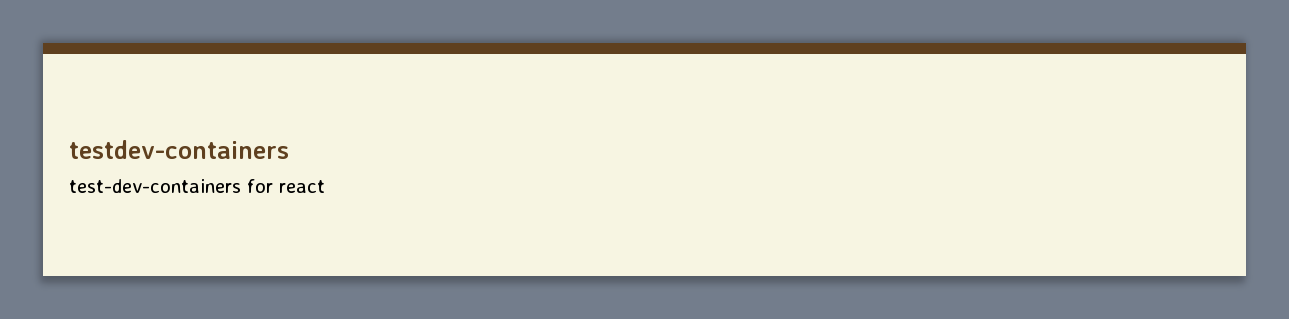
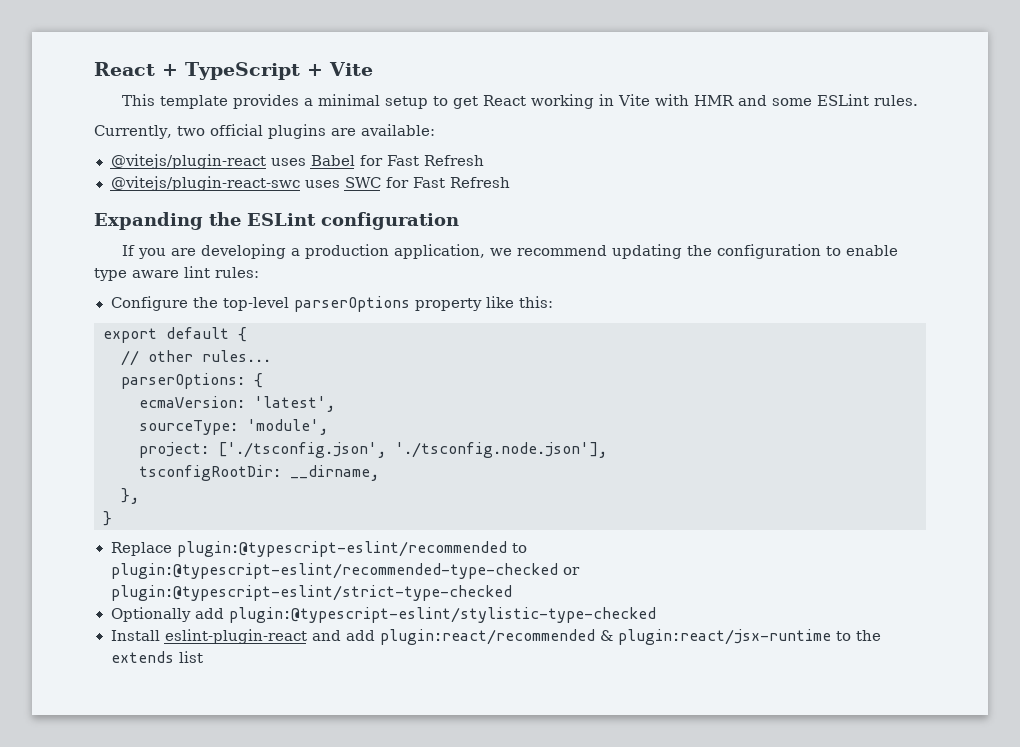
- testdev-containers
- test-dev-containers for react
+ React + TypeScript + Vite
+ This template provides a minimal setup to get React working in Vite with HMR and some ESLint rules.
+ Currently, two official plugins are available:
+ @vitejs/plugin-react uses Babel for Fast Refresh
+ @vitejs/plugin-react-swc uses SWC for Fast Refresh
+ Expanding the ESLint configuration
+ If you are developing a production application, we recommend updating the configuration to enable type aware lint rules:
+ Configure the top-level parserOptions property like this:
+ export default {
+ // other rules...
+ parserOptions: {
+ ecmaVersion: 'latest',
+ sourceType: 'module',
+ project: ['./tsconfig.json', './tsconfig.node.json'],
+ tsconfigRootDir: __dirname,
+ },
+ }
+ Replace plugin:@typescript-eslint/recommended to plugin:@typescript-eslint/recommended-type-checked or plugin:@typescript-eslint/strict-type-checked
+ Optionally add plugin:@typescript-eslint/stylistic-type-checked
+ Install eslint-plugin-react and add plugin:react/recommended & plugin:react/jsx-runtime to the extends list

